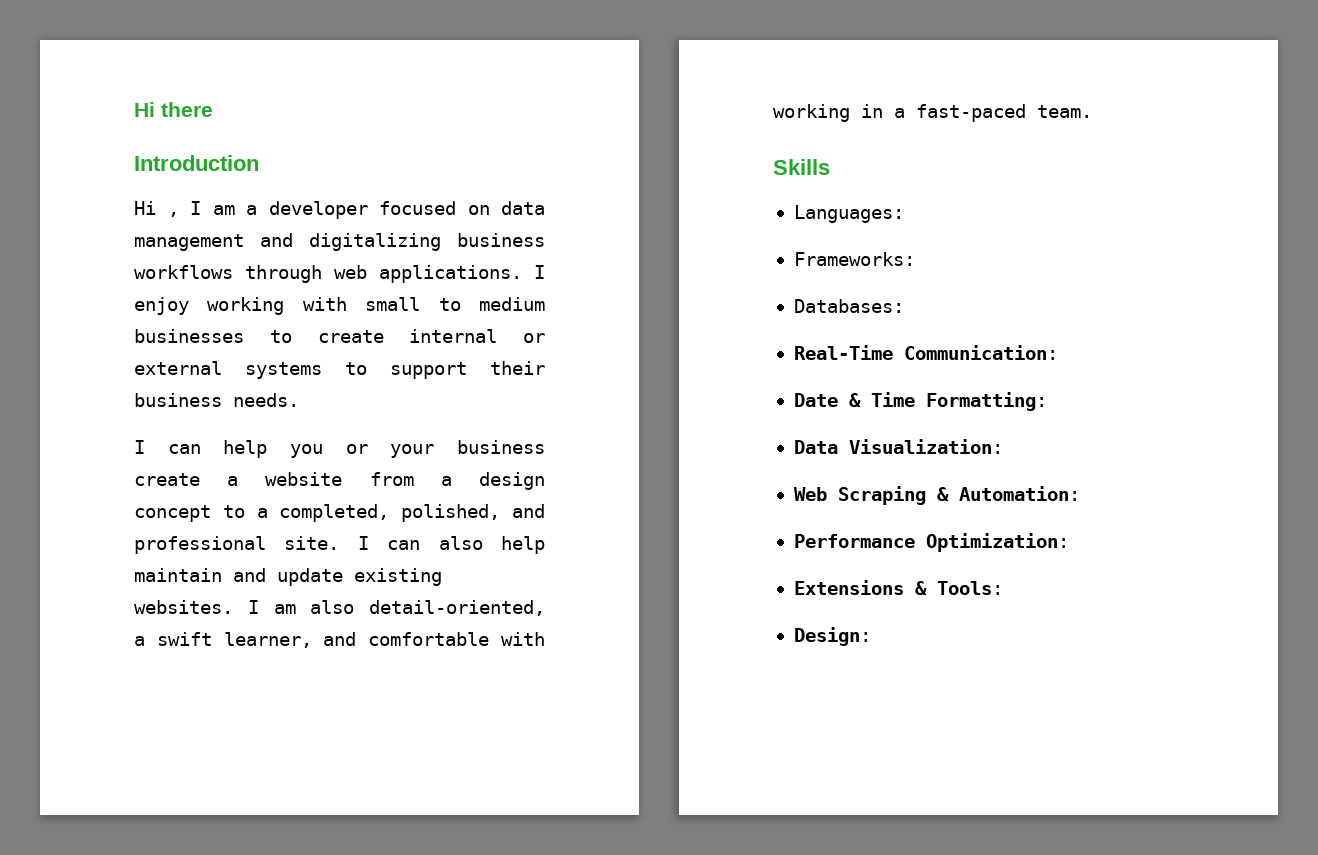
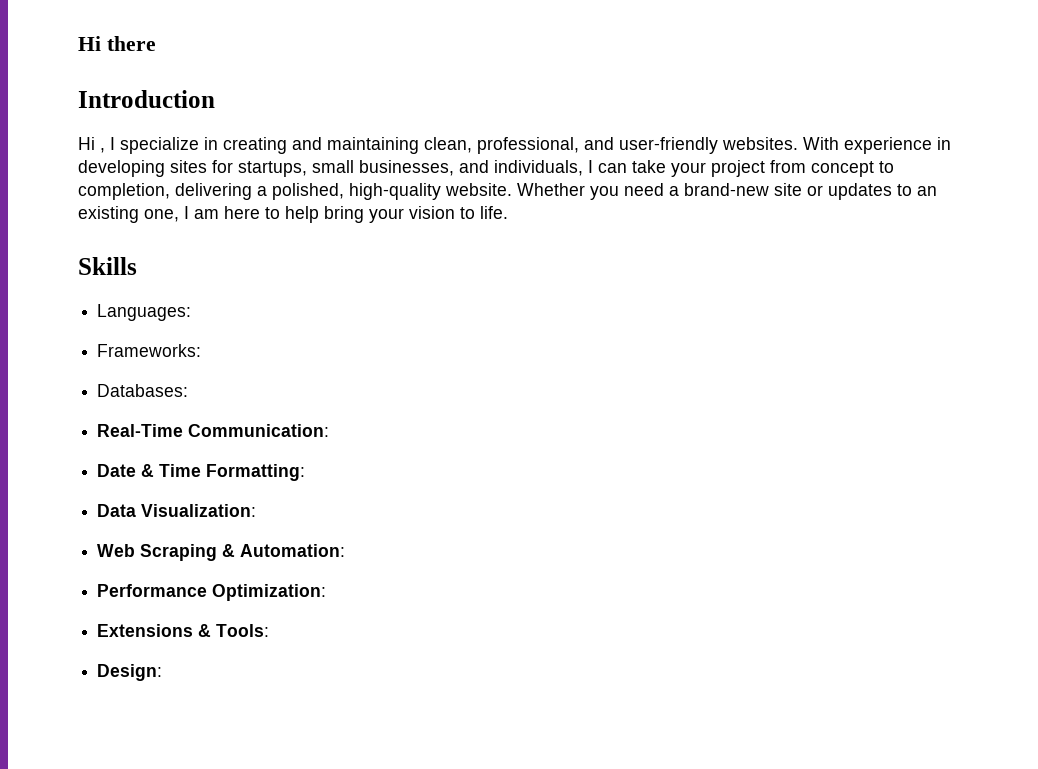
- Hi , I am a developer focused on data management and digitalizing business workflows through web applications. I enjoy working with small to medium businesses to create internal or external systems to support their business needs.
- I can help you or your business create a website from a design concept to a completed, polished, and professional site. I can also help maintain and update existing websites. I am also detail-oriented, a swift learner, and comfortable with working in a fast-paced team.
+ Hi , I specialize in creating and maintaining clean, professional, and user-friendly websites. With experience in developing sites for startups, small businesses, and individuals, I can take your project from concept to completion, delivering a polished, high-quality website. Whether you need a brand-new site or updates to an existing one, I am here to help bring your vision to life.

